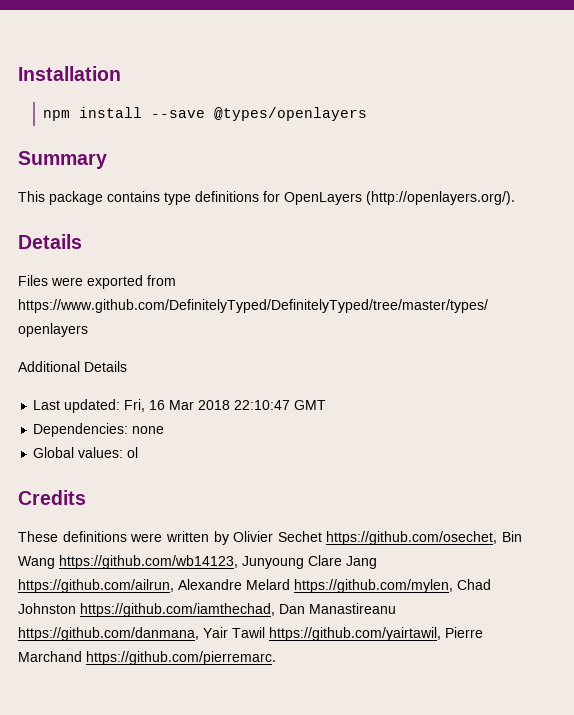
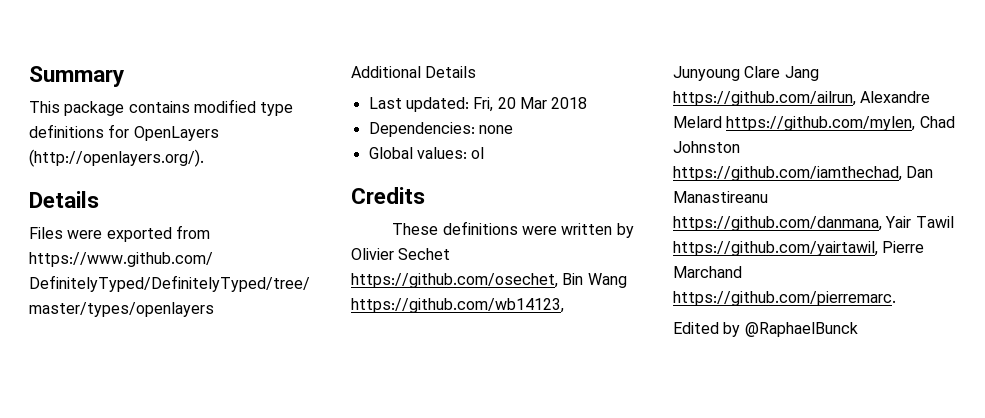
- Installation
- npm install --save @types/openlayers
- This package contains type definitions for OpenLayers (http://openlayers.org/).
+ This package contains modified type definitions for OpenLayers (http://openlayers.org/).
- Last updated: Fri, 16 Mar 2018 22:10:47 GMT
+ Last updated: Fri, 20 Mar 2018
+ Edited by @RaphaelBunck

